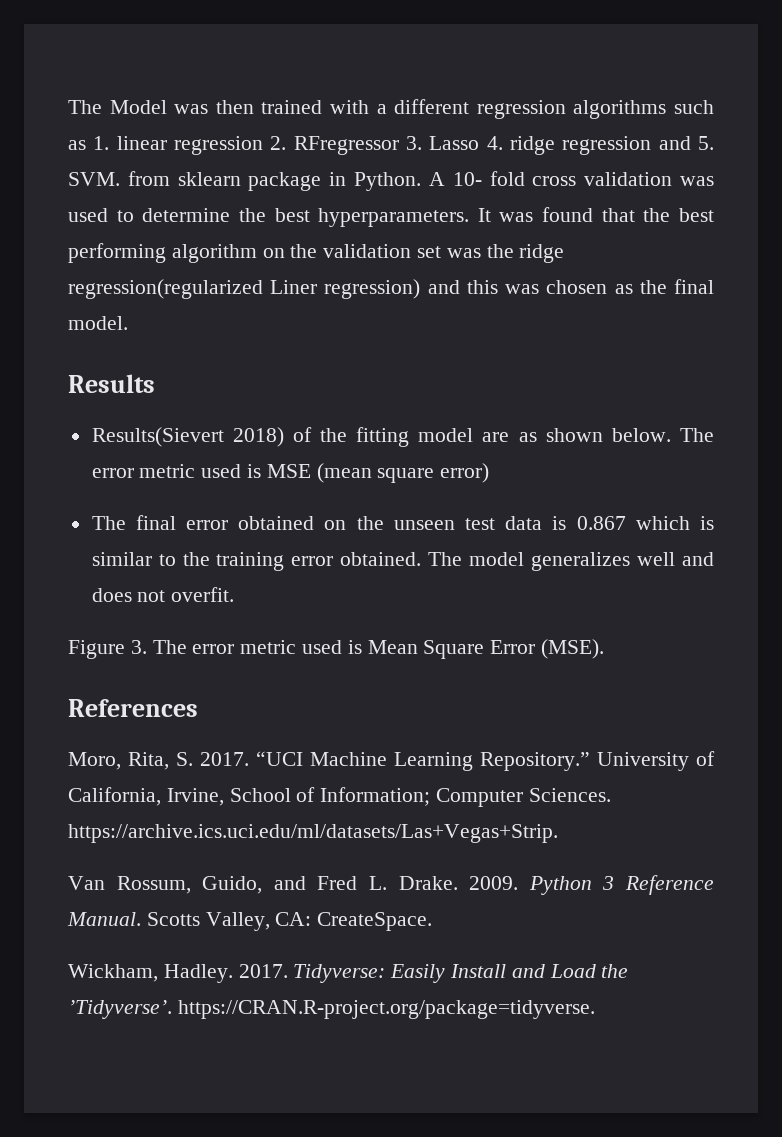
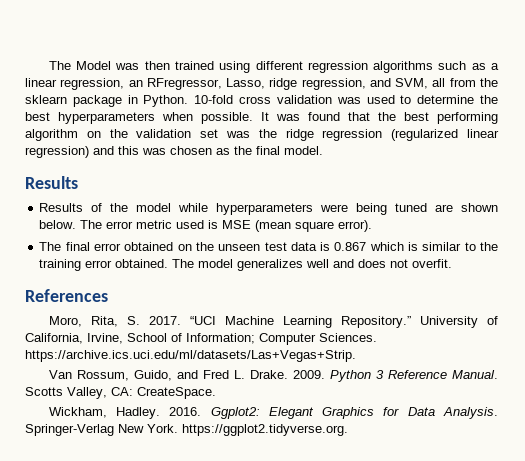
- The Model was then trained with a different regression algorithms such as 1. linear regression 2. RFregressor 3. Lasso 4. ridge regression and 5. SVM. from sklearn package in Python.
+ The Model was then trained using different regression algorithms such as a linear regression, an RFregressor, Lasso, ridge regression, and SVM, all from the sklearn package in Python.
- A 10- fold cross validation was used to determine the best hyperparameters.
+ 10-fold cross validation was used to determine the best hyperparameters when possible.
- It was found that the best performing algorithm on the validation set was the ridge regression(regularized Liner regression) and this was chosen as the final model.
+ It was found that the best performing algorithm on the validation set was the ridge regression (regularized linear regression) and this was chosen as the final model.
- Results(Sievert 2018) of the fitting model are as shown below.
+ Results of the model while hyperparameters were being tuned are shown below.
- The error metric used is MSE (mean square error)
+ The error metric used is MSE (mean square error).
- Figure 3. The error metric used is Mean Square Error (MSE).
- 2017. Tidyverse: Easily Install and Load the ’Tidyverse’. https://CRAN.R-project.org/package=tidyverse.
+ 2016. Ggplot2: Elegant Graphics for Data Analysis. Springer-Verlag New York. https://ggplot2.tidyverse.org.

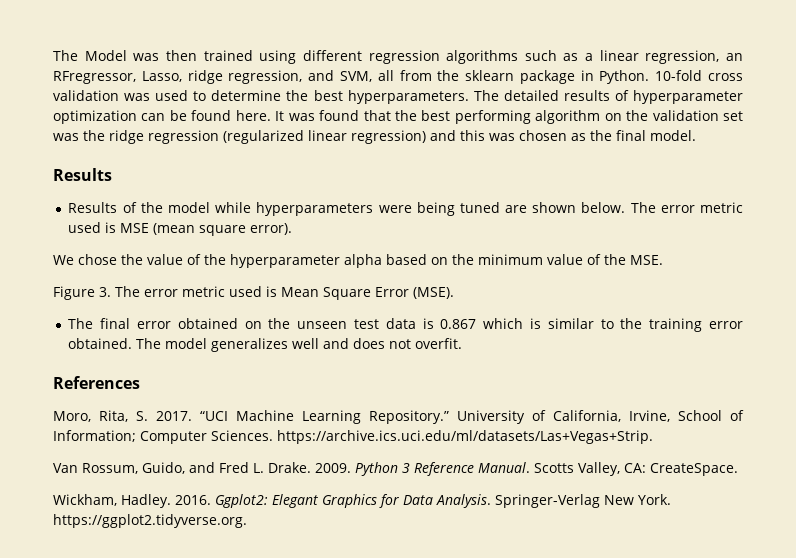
- 10-fold cross validation was used to determine the best hyperparameters when possible.
+ 10-fold cross validation was used to determine the best hyperparameters. The detailed results of hyperparameter optimization can be found here.
+ We chose the value of the hyperparameter alpha based on the minimum value of the MSE.
+ Figure 3. The error metric used is Mean Square Error (MSE).

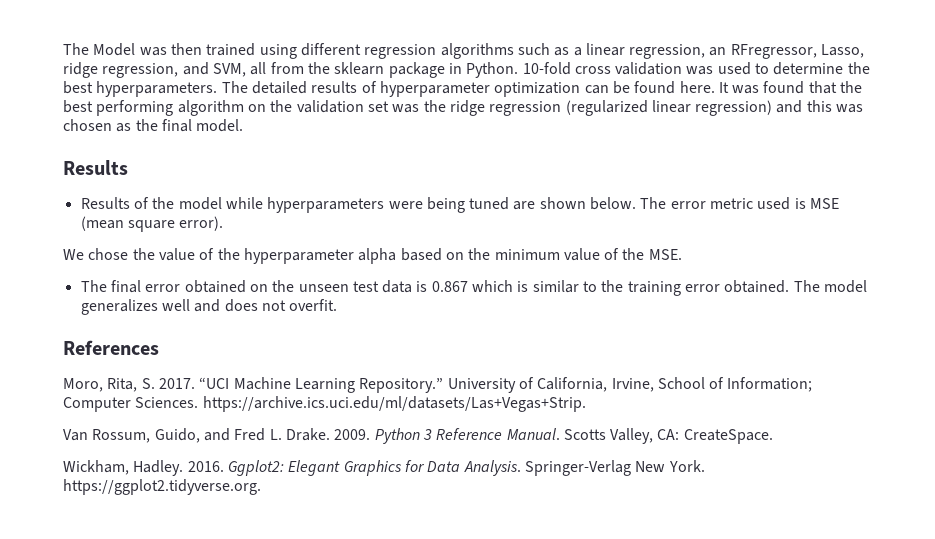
- Figure 3. The error metric used is Mean Square Error (MSE).

